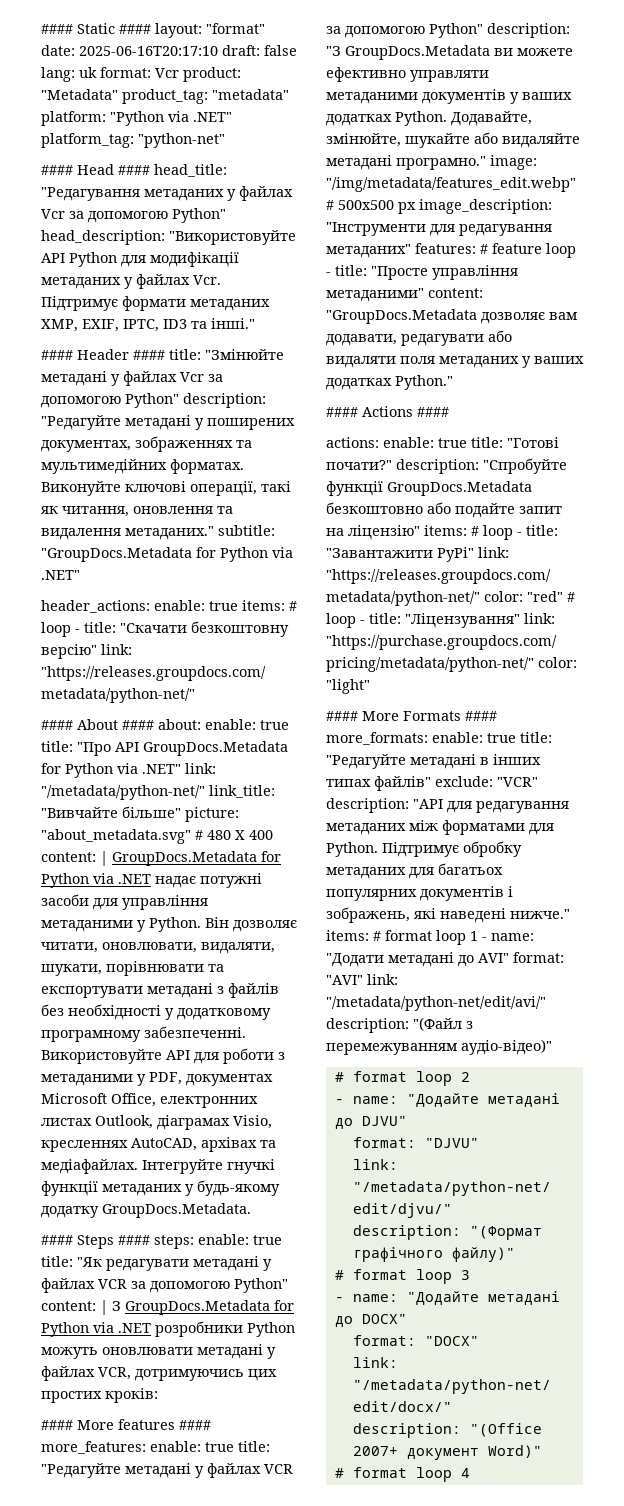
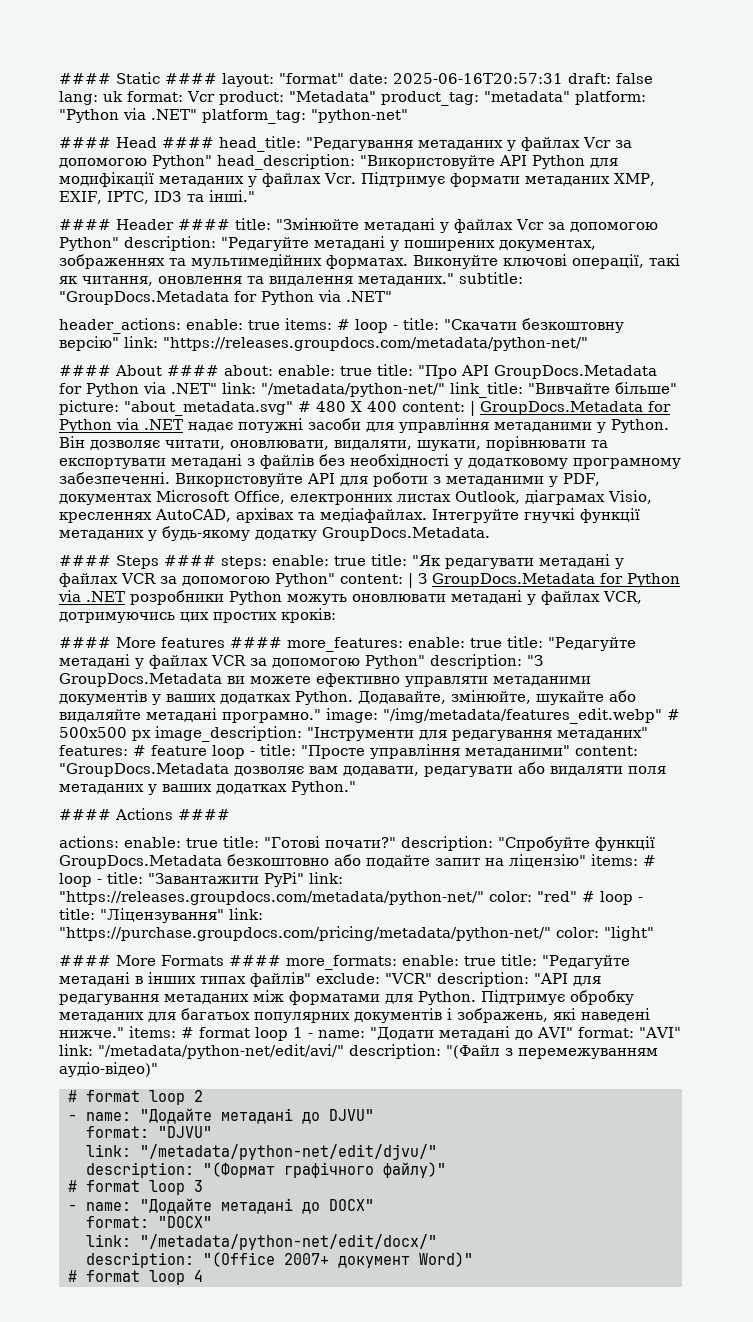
- #### Static #### layout: "format" date: 2025-06-16T20:17:10 draft: false lang: uk format: Vcr product: "Metadata" product_tag: "metadata" platform: "Python via .NET" platform_tag: "python-net"
+ #### Static #### layout: "format" date: 2025-06-16T20:57:31 draft: false lang: uk format: Vcr product: "Metadata" product_tag: "metadata" platform: "Python via .NET" platform_tag: "python-net"

